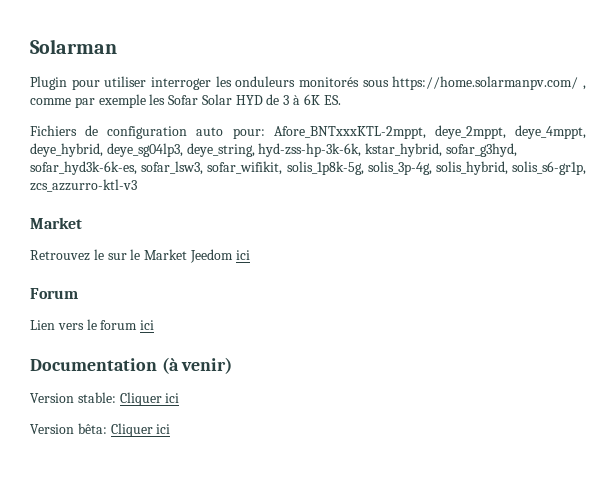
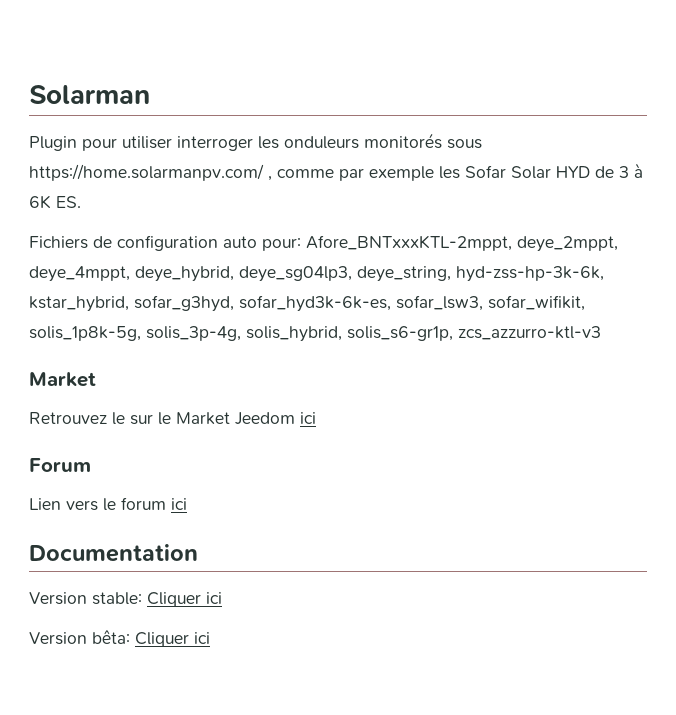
- Documentation (à venir)
+ Documentation

